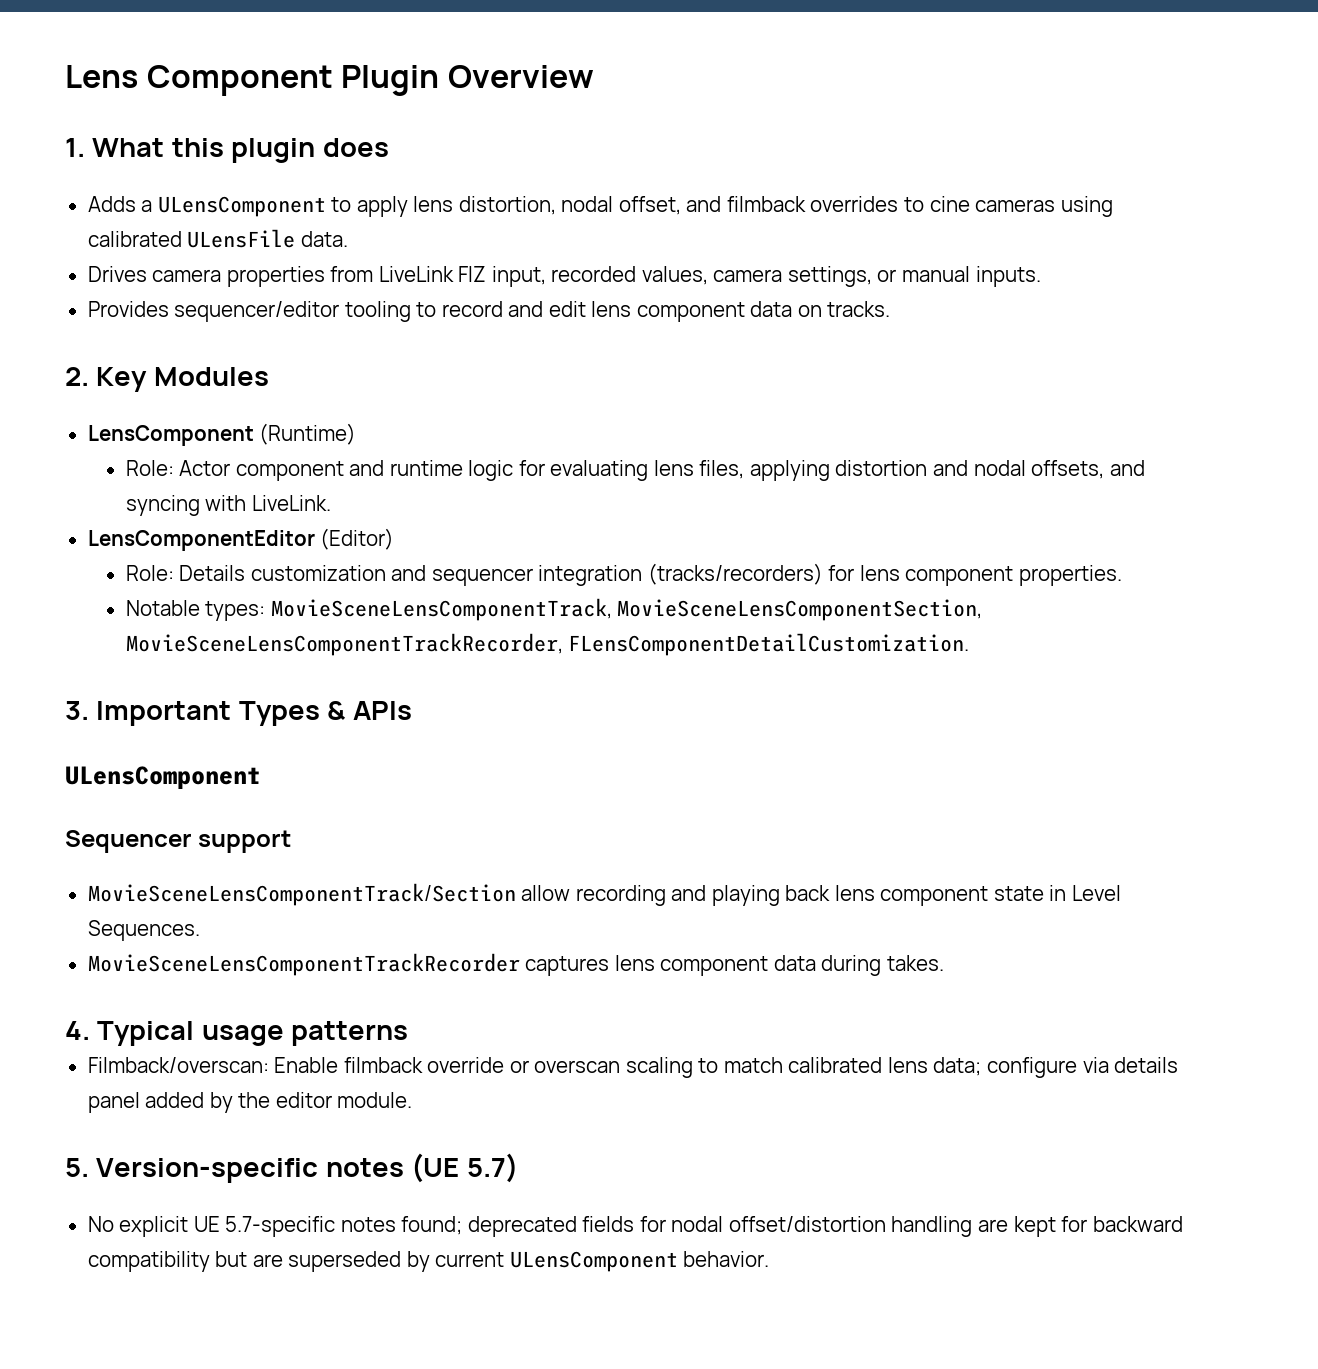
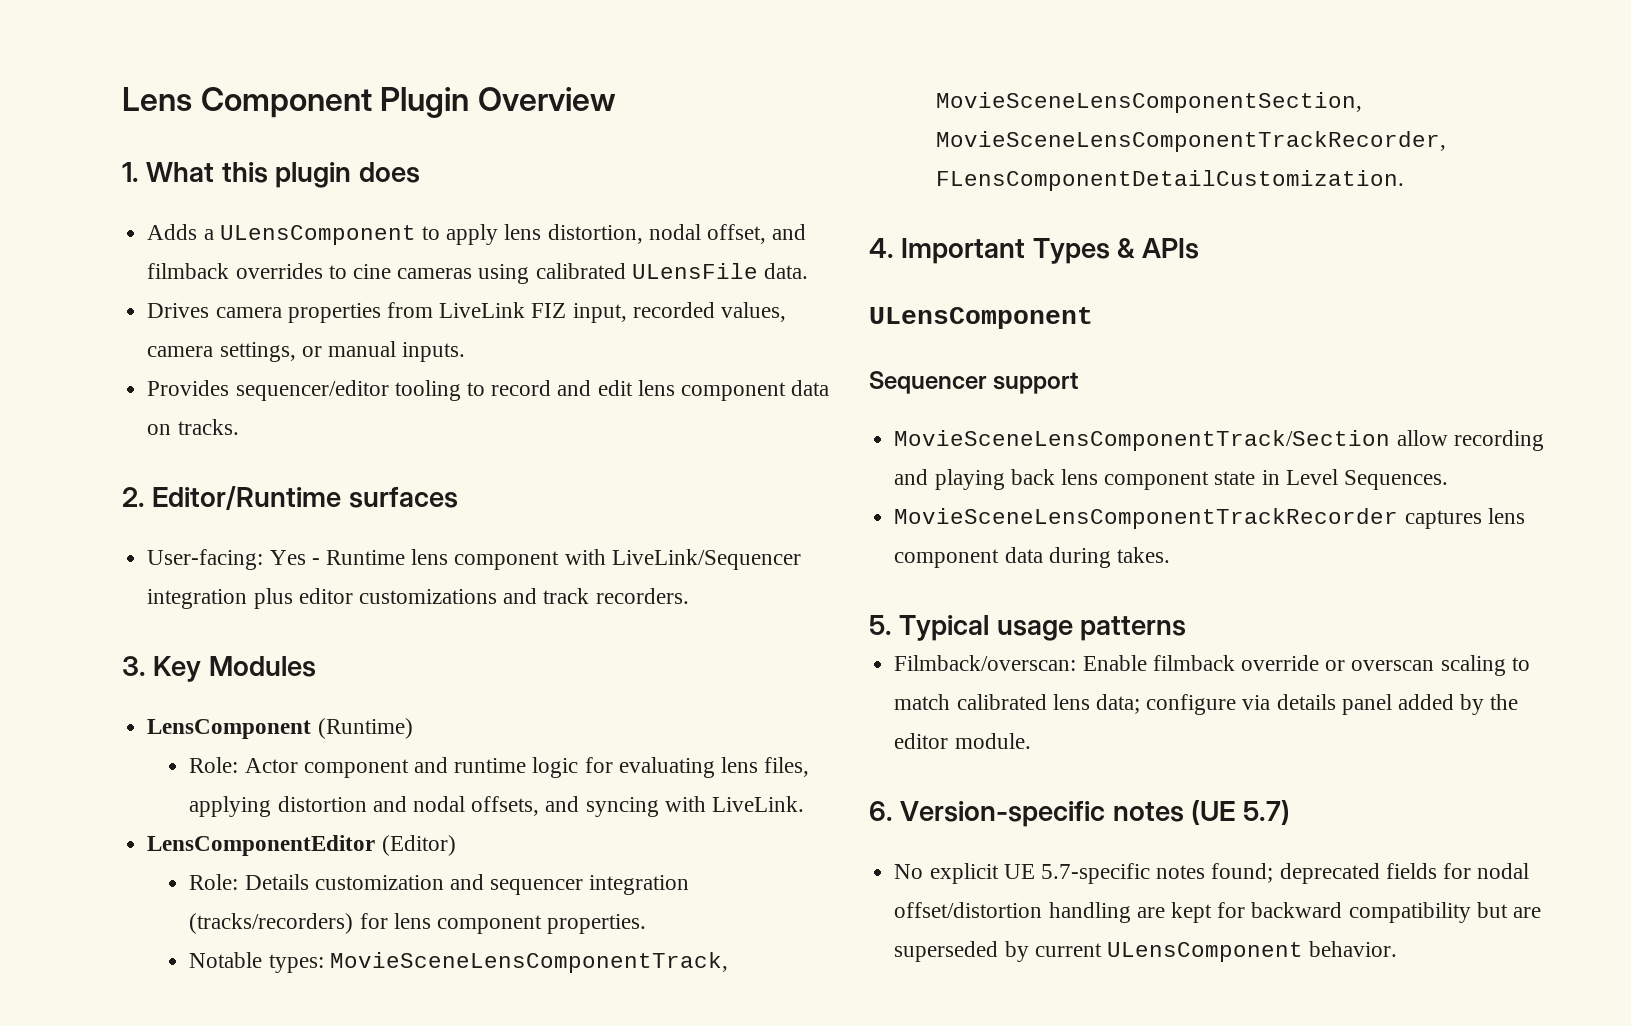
- 2. Key Modules
+ 2. Editor/Runtime surfaces
+ User-facing: Yes - Runtime lens component with LiveLink/Sequencer integration plus editor customizations and track recorders.
+ 3. Key Modules
- 3. Important Types & APIs
+ 4. Important Types & APIs
- 4. Typical usage patterns
+ 5. Typical usage patterns
- 5. Version-specific notes (UE 5.7)
+ 6. Version-specific notes (UE 5.7)

